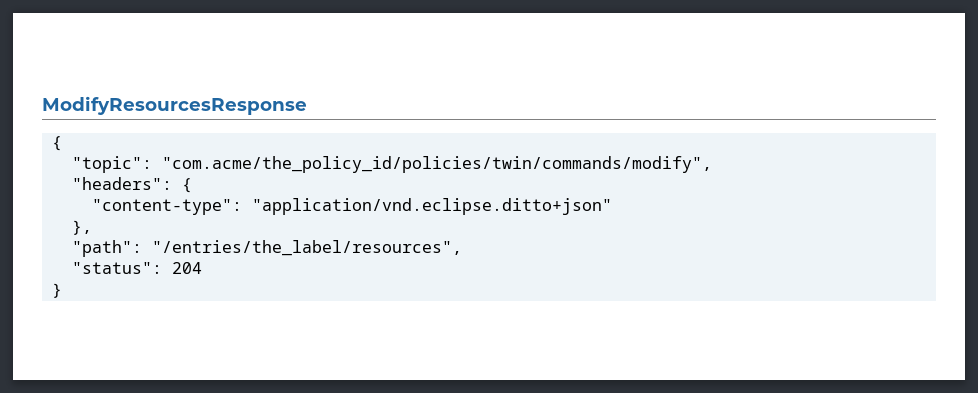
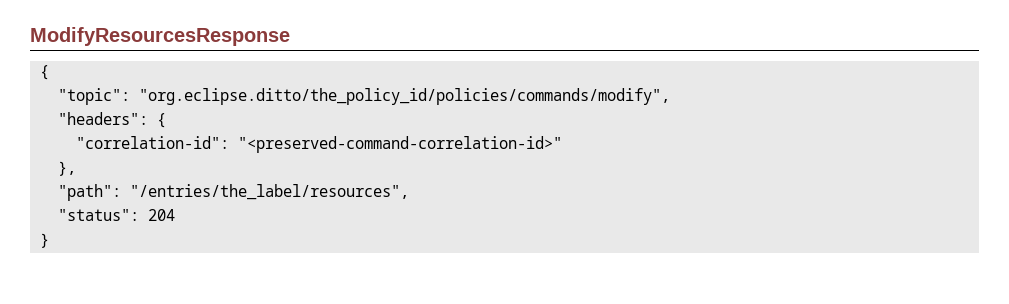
- "topic": "com.acme/the_policy_id/policies/twin/commands/modify",
+ "topic": "org.eclipse.ditto/the_policy_id/policies/commands/modify",
- "content-type": "application/vnd.eclipse.ditto+json"
+ "correlation-id": "<preserved-command-correlation-id>"

